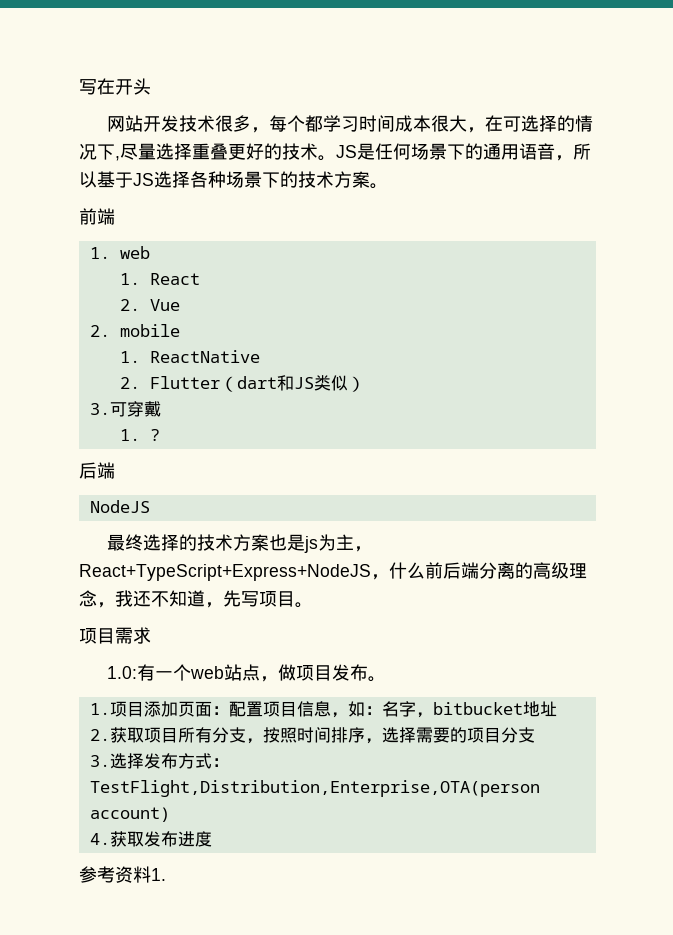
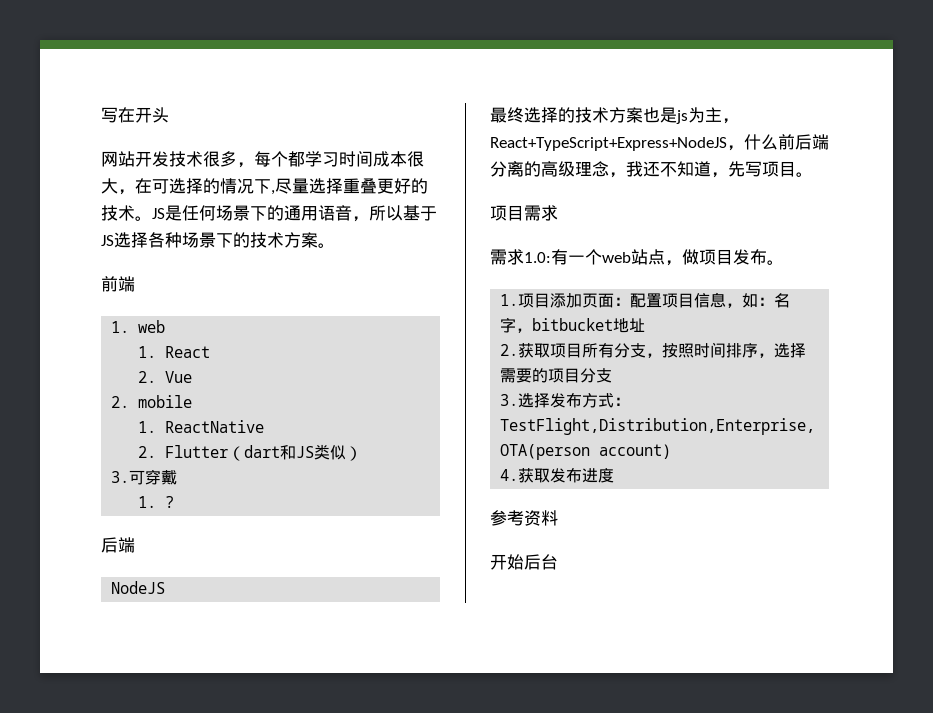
- 1.0:有一个web站点，做项目发布。
+ 需求1.0:有一个web站点，做项目发布。
- 参考资料1.
+ 参考资料
+ 开始后台

